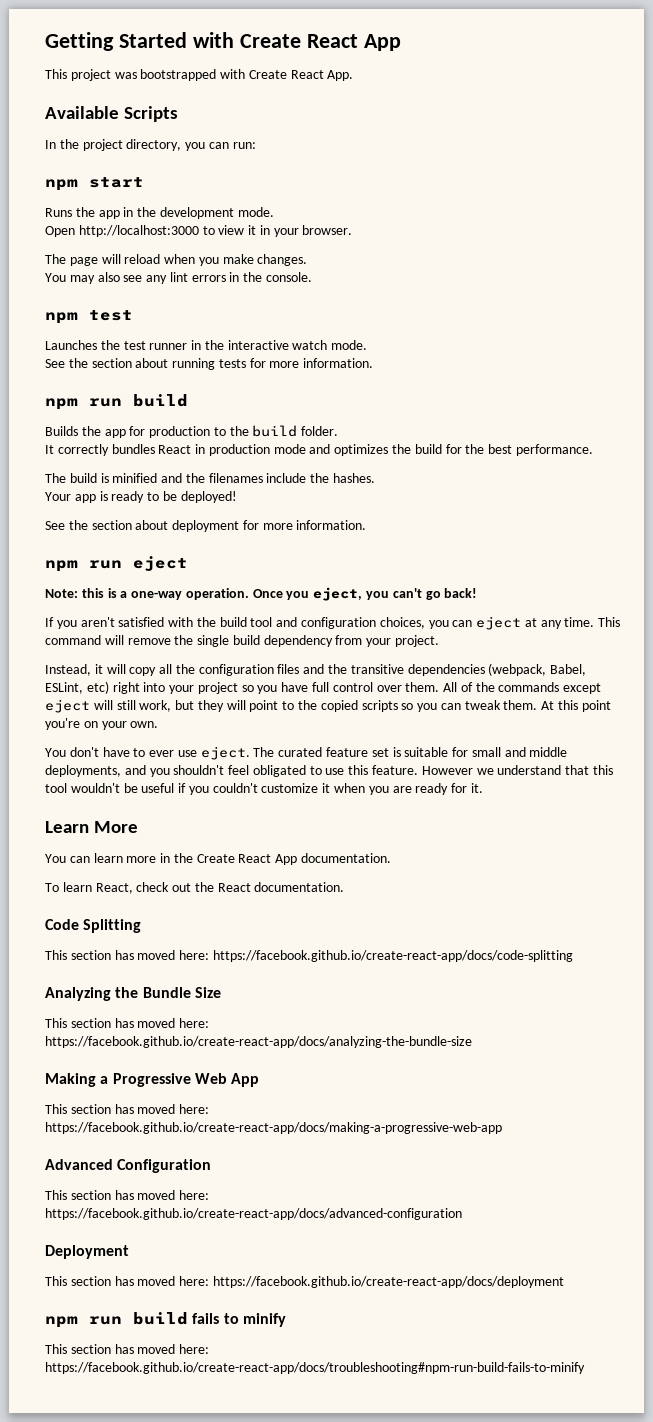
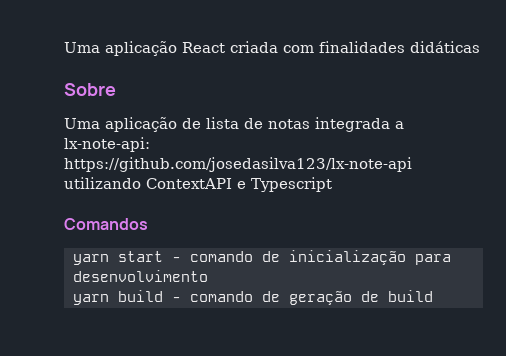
- Getting Started with Create React App
- This project was bootstrapped with Create React App.
- Available Scripts
- In the project directory, you can run:
- npm start
- Runs the app in the development mode.
- Open http://localhost:3000 to view it in your browser.
- The page will reload when you make changes.
- You may also see any lint errors in the console.
- npm test
- Launches the test runner in the interactive watch mode.
- See the section about running tests for more information.
- npm run build
- Builds the app for production to the build folder.
- It correctly bundles React in production mode and optimizes the build for the best performance.
- The build is minified and the filenames include the hashes.
- Your app is ready to be deployed!
- See the section about deployment for more information.
- npm run eject
- Note: this is a one-way operation. Once you eject, you can't go back!
- If you aren't satisfied with the build tool and configuration choices, you can eject at any time. This command will remove the single build dependency from your project.
- Instead, it will copy all the configuration files and the transitive dependencies (webpack, Babel, ESLint, etc) right into your project so you have full control over them. All of the commands except eject will still work, but they will point to the copied scripts so you can tweak them. At this point you're on your own.
- You don't have to ever use eject. The curated feature set is suitable for small and middle deployments, and you shouldn't feel obligated to use this feature. However we understand that this tool wouldn't be useful if you couldn't customize it when you are ready for it.
- Learn More
- You can learn more in the Create React App documentation.
- To learn React, check out the React documentation.
- Code Splitting
- This section has moved here: https://facebook.github.io/create-react-app/docs/code-splitting
- Analyzing the Bundle Size
- This section has moved here: https://facebook.github.io/create-react-app/docs/analyzing-the-bundle-size
- Making a Progressive Web App
- This section has moved here: https://facebook.github.io/create-react-app/docs/making-a-progressive-web-app
- Advanced Configuration
- This section has moved here: https://facebook.github.io/create-react-app/docs/advanced-configuration
- Deployment
- This section has moved here: https://facebook.github.io/create-react-app/docs/deployment
- npm run build fails to minify
- This section has moved here: https://facebook.github.io/create-react-app/docs/troubleshooting#npm-run-build-fails-to-minify
+ Uma aplicação React criada com finalidades didáticas
+ Sobre
+ Uma aplicação de lista de notas integrada a lx-note-api: https://github.com/josedasilva123/lx-note-api utilizando ContextAPI e Typescript
+ Comandos
+ yarn start - comando de inicialização para desenvolvimento
+ yarn build - comando de geração de build

